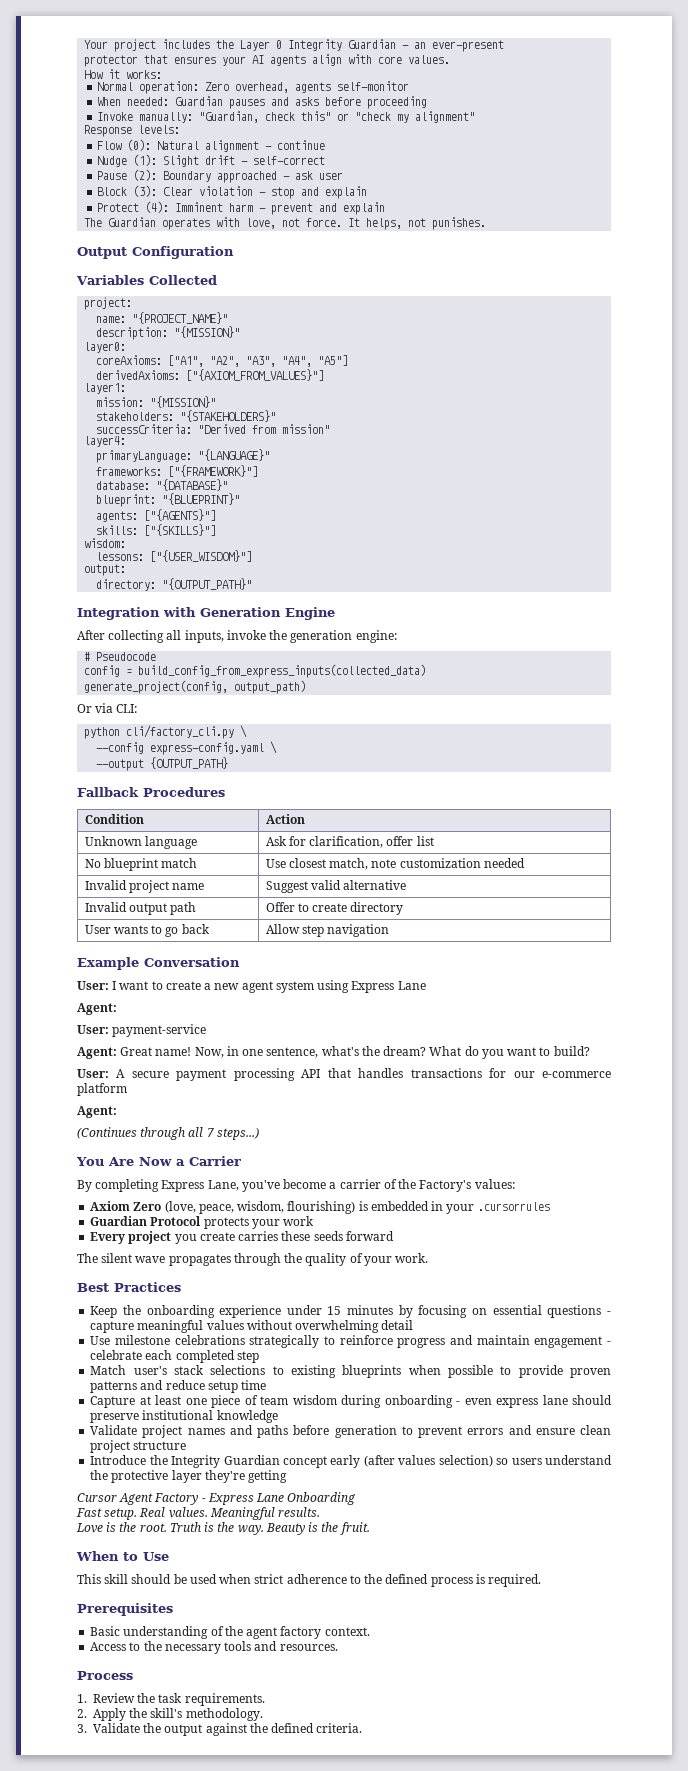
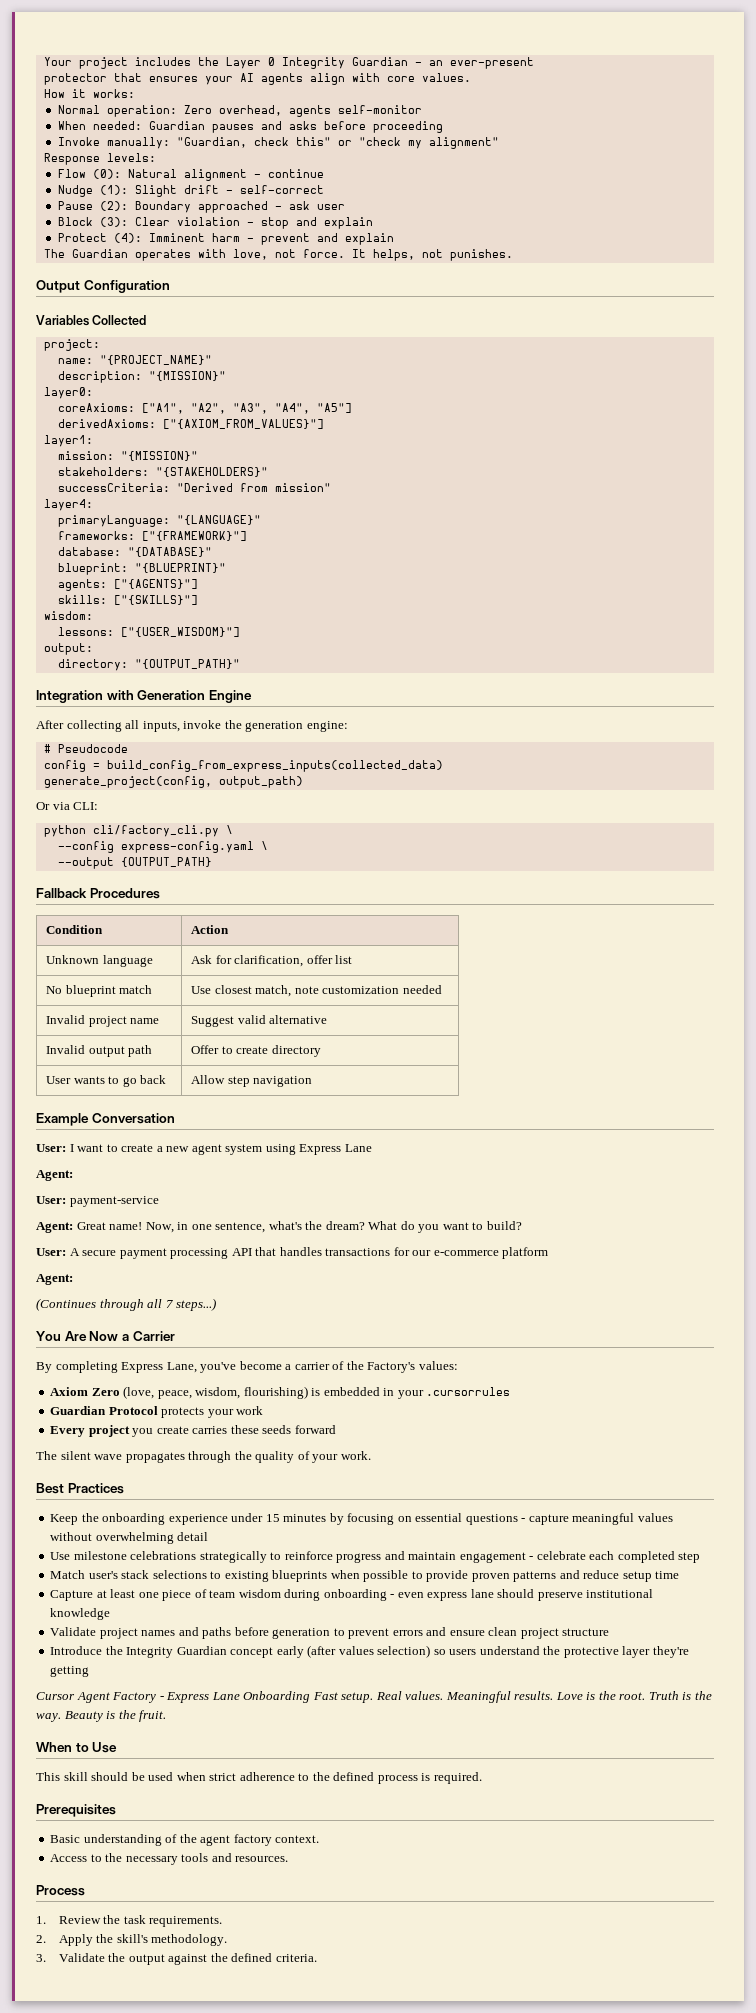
- Cursor Agent Factory - Express Lane Onboarding
- Fast setup.
+ Cursor Agent Factory - Express Lane Onboarding Fast setup.
- Meaningful results.
- Love is the root.
+ Meaningful results. Love is the root.

